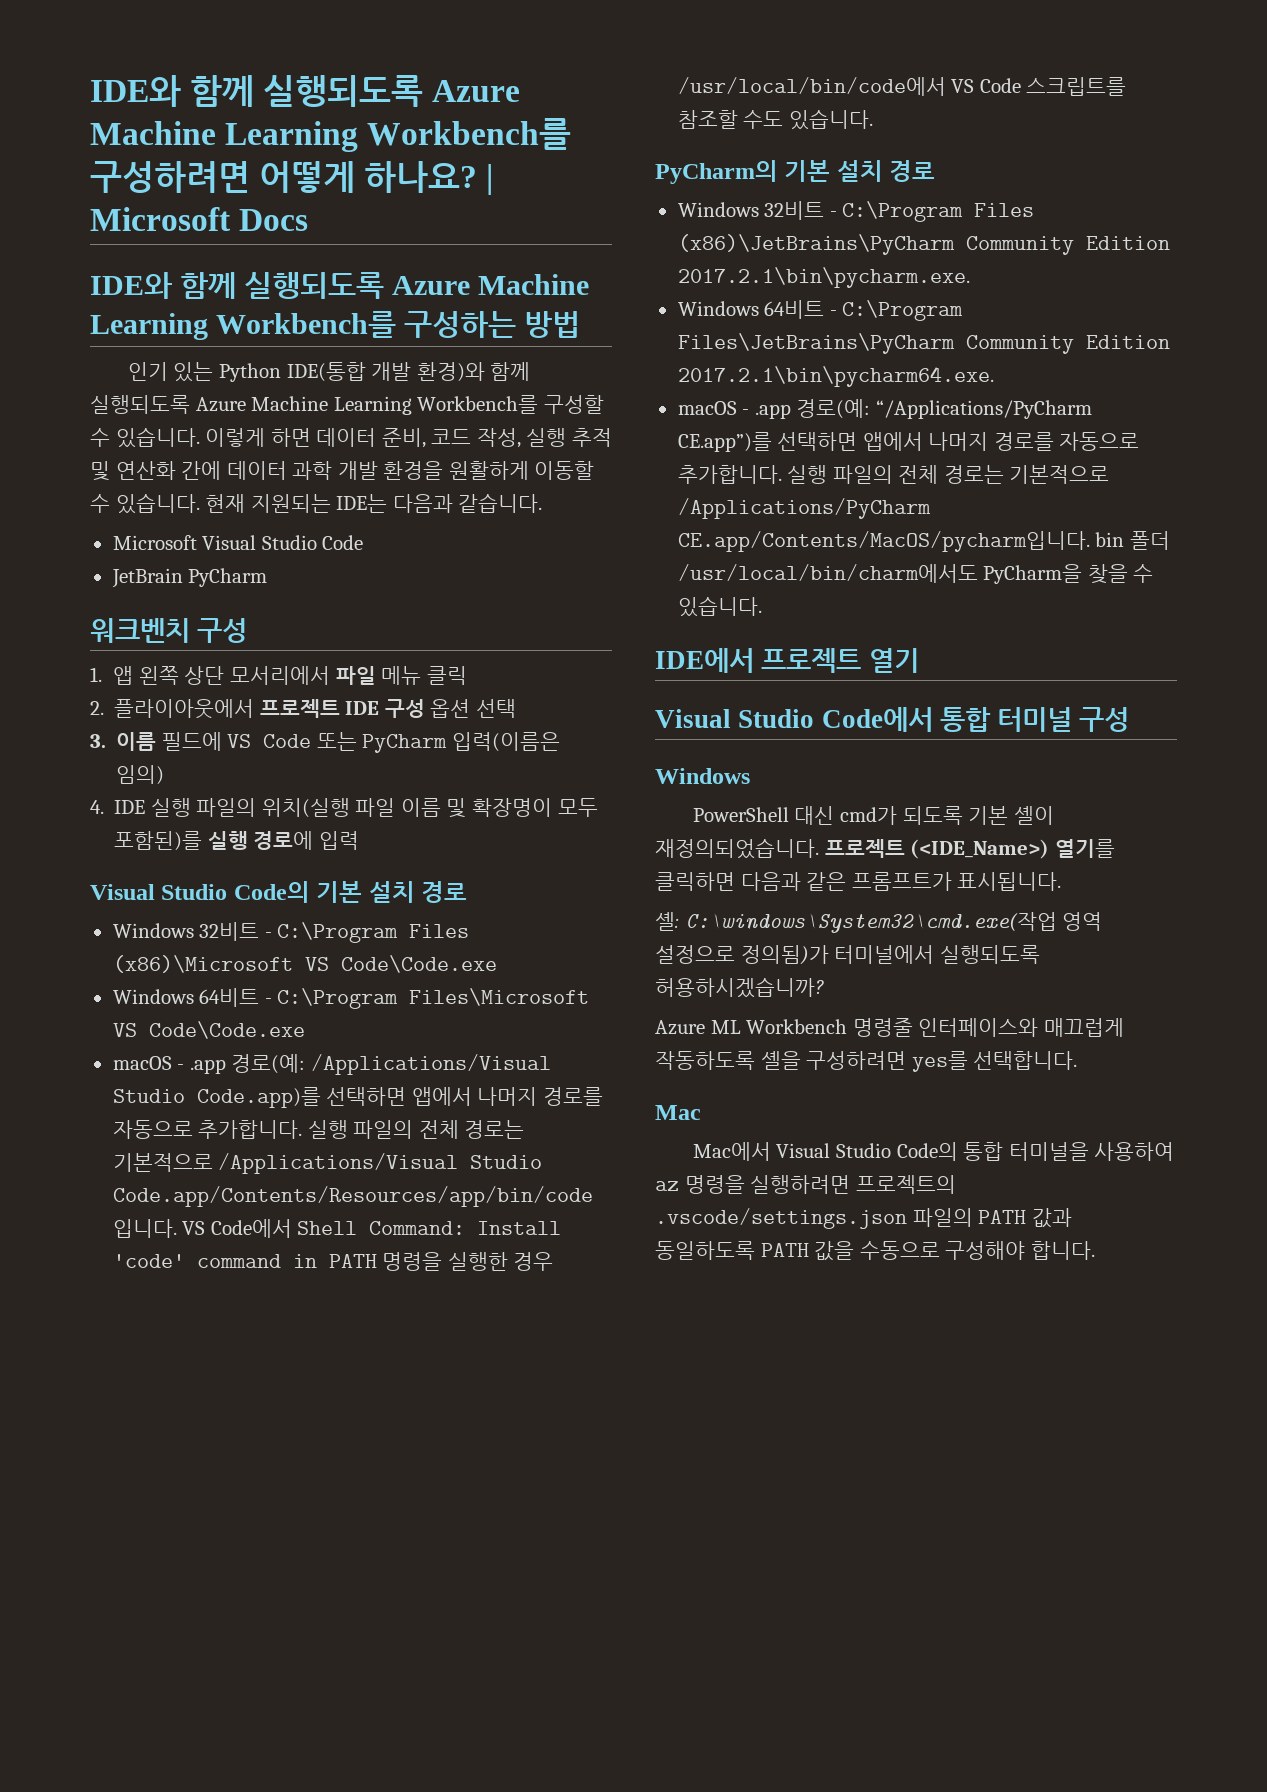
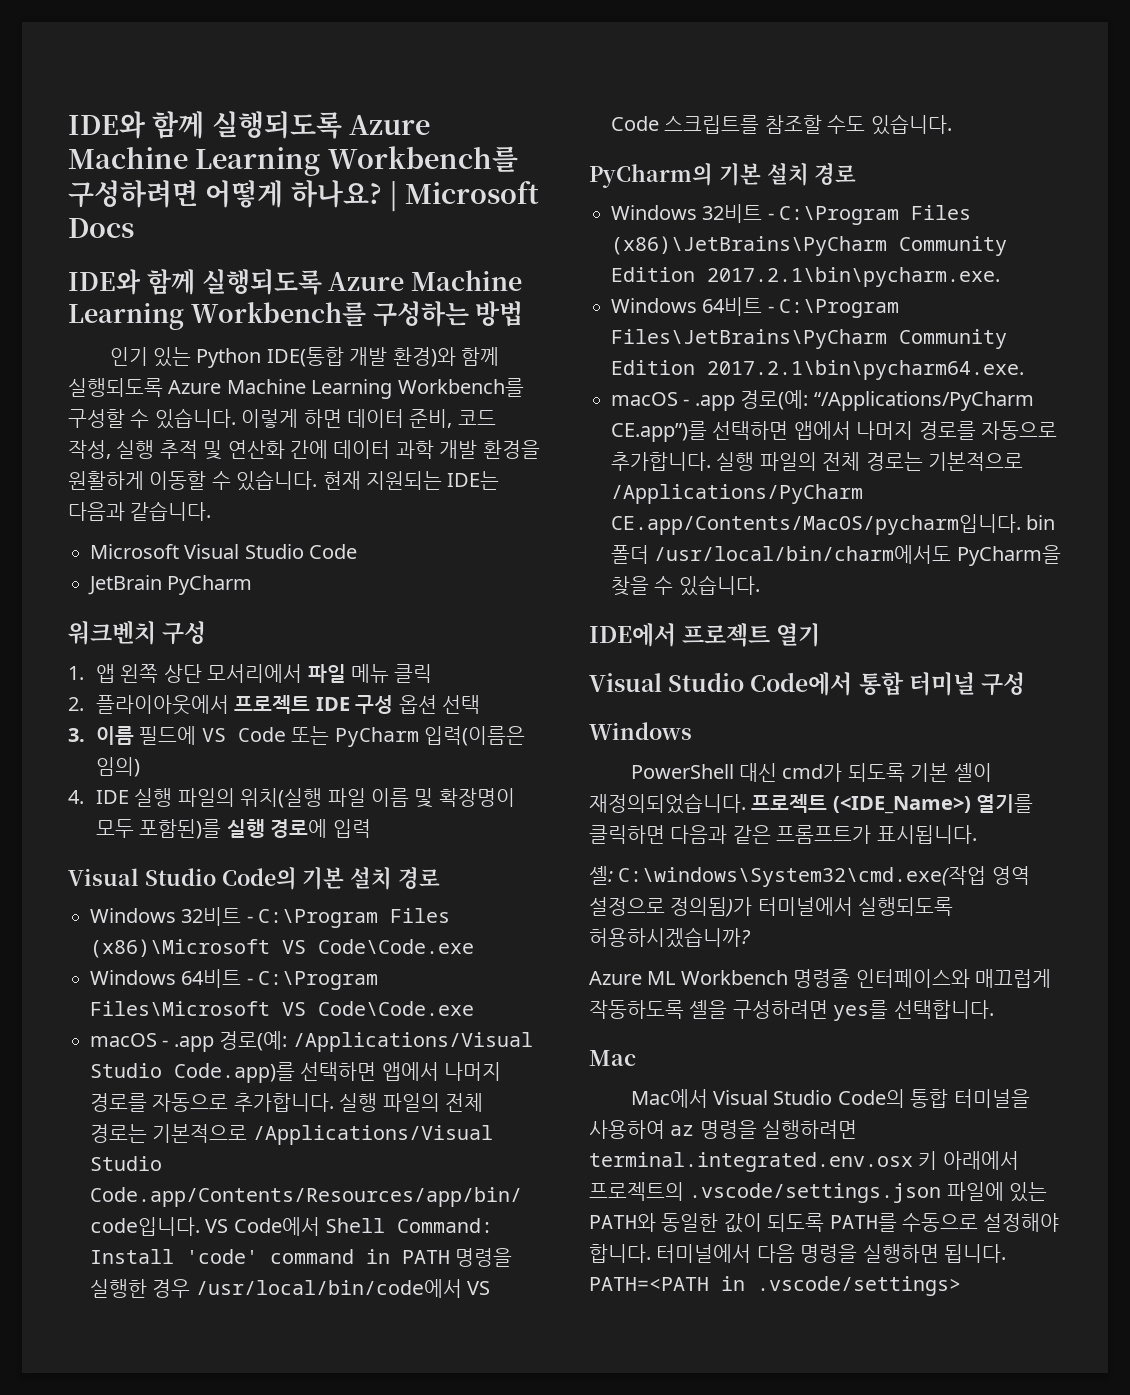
- Mac에서 Visual Studio Code의 통합 터미널을 사용하여 az 명령을 실행하려면 프로젝트의 .vscode/settings.json 파일의 PATH 값과 동일하도록 PATH 값을 수동으로 구성해야 합니다.
+ Mac에서 Visual Studio Code의 통합 터미널을 사용하여 az 명령을 실행하려면 terminal.integrated.env.osx 키 아래에서 프로젝트의 .vscode/settings.json 파일에 있는 PATH와 동일한 값이 되도록 PATH를 수동으로 설정해야 합니다. 터미널에서 다음 명령을 실행하면 됩니다. PATH=<PATH in .vscode/settings>

